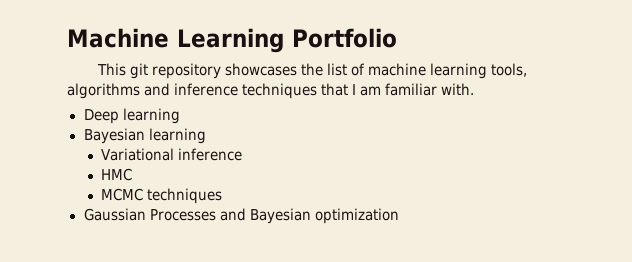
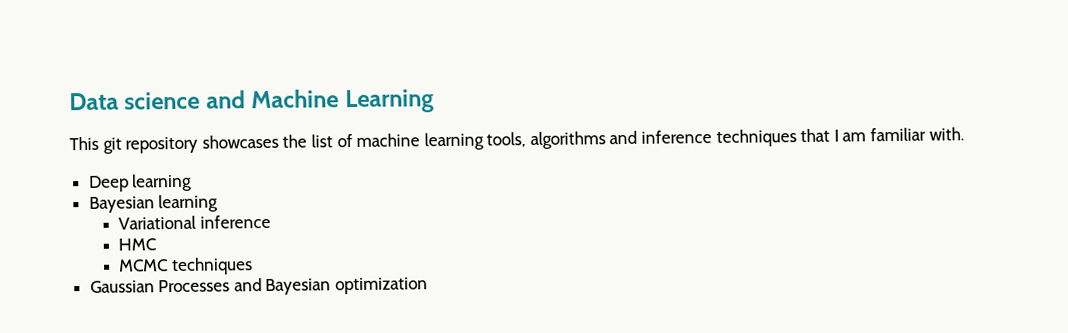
- Machine Learning Portfolio
+ Data science and Machine Learning

